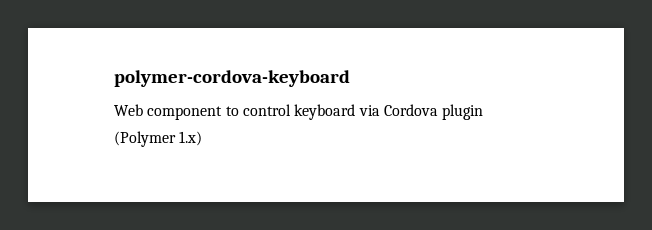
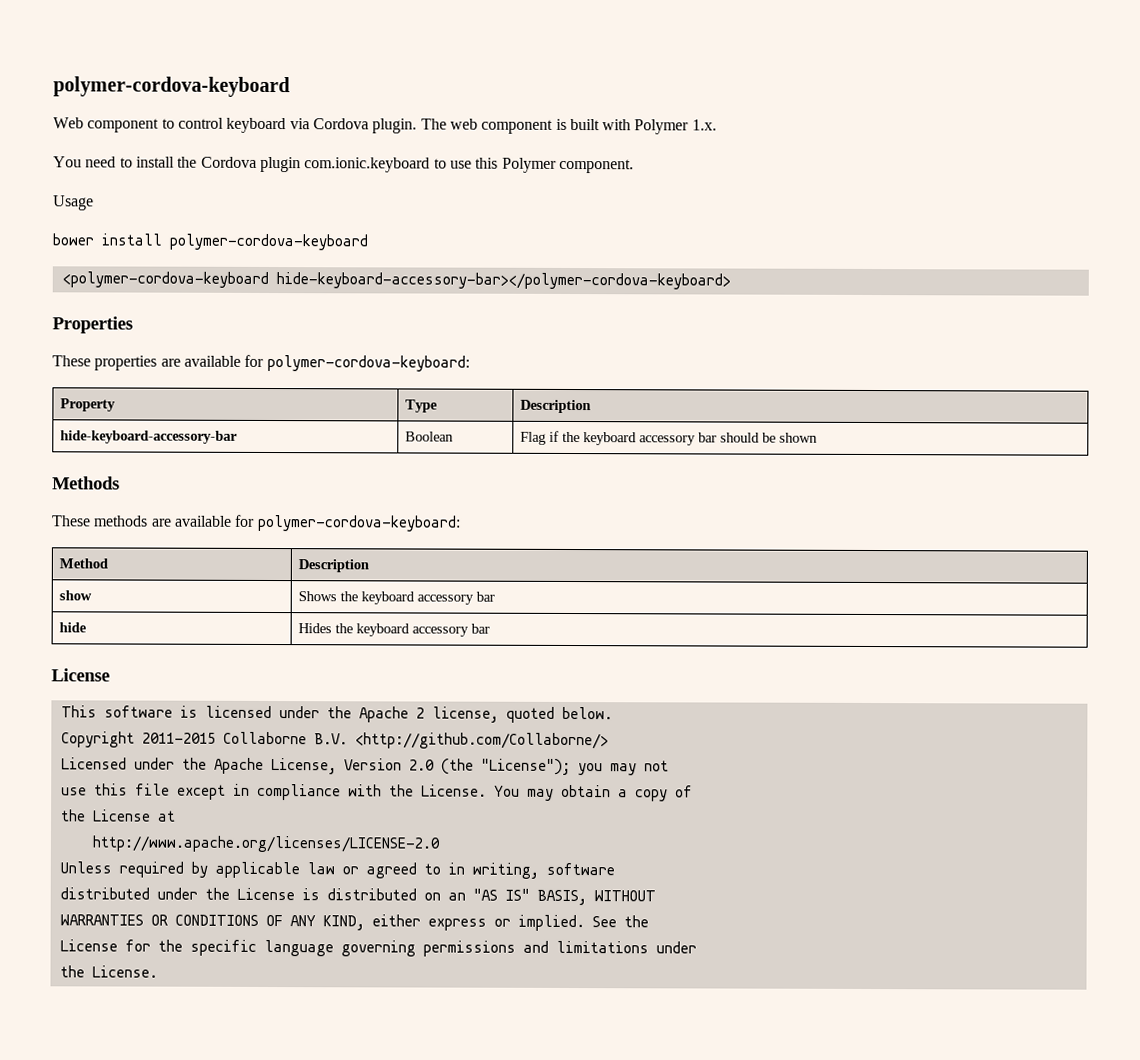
- Web component to control keyboard via Cordova plugin (Polymer 1.x)
+ Web component to control keyboard via Cordova plugin. The web component is built with Polymer 1.x.
+ You need to install the Cordova plugin com.ionic.keyboard to use this Polymer component.
+ Usage
+ bower install polymer-cordova-keyboard
+ <polymer-cordova-keyboard hide-keyboard-accessory-bar></polymer-cordova-keyboard>
+ Properties
+ These properties are available for polymer-cordova-keyboard:
+ Property | Type | Description
+ hide-keyboard-accessory-bar | Boolean | Flag if the keyboard accessory bar should be shown
+ Methods
+ These methods are available for polymer-cordova-keyboard:
+ Method | Description
+ show | Shows the keyboard accessory bar
+ hide | Hides the keyboard accessory bar
+ License
+ This software is licensed under the Apache 2 license, quoted below.
+ Copyright 2011-2015 Collaborne B.V. <http://github.com/Collaborne/>
+ Licensed under the Apache License, Version 2.0 (the "License"); you may not
+ use this file except in compliance with the License. You may obtain a copy of
+ the License at
+ http://www.apache.org/licenses/LICENSE-2.0
+ Unless required by applicable law or agreed to in writing, software
+ distributed under the License is distributed on an "AS IS" BASIS, WITHOUT
+ WARRANTIES OR CONDITIONS OF ANY KIND, either express or implied. See the
+ License for the specific language governing permissions and limitations under
+ the License.

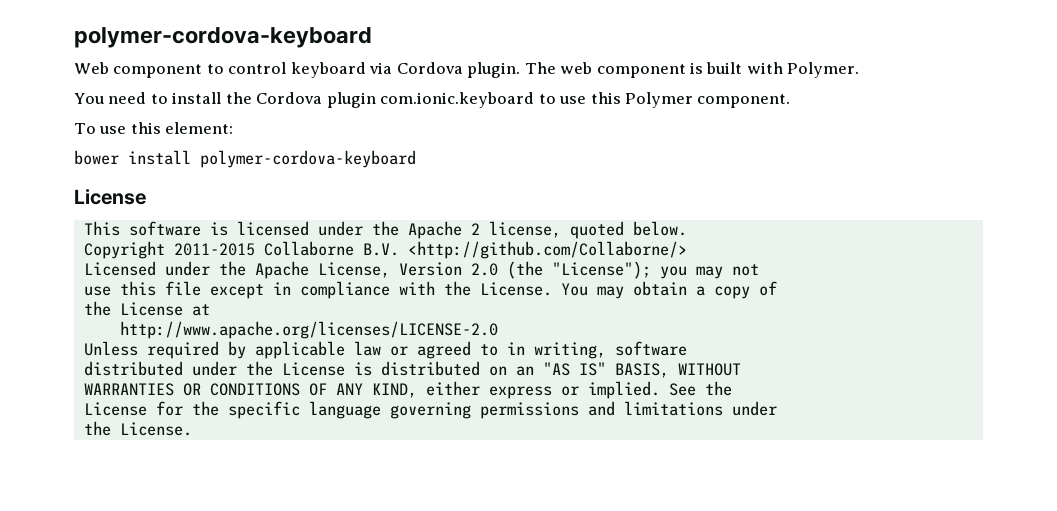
- The web component is built with Polymer 1.x.
+ The web component is built with Polymer.
- Usage
+ To use this element:
- <polymer-cordova-keyboard hide-keyboard-accessory-bar></polymer-cordova-keyboard>
- Properties
- These properties are available for polymer-cordova-keyboard:
- Property | Type | Description
- hide-keyboard-accessory-bar | Boolean | Flag if the keyboard accessory bar should be shown
- Methods
- These methods are available for polymer-cordova-keyboard:
- Method | Description
- show | Shows the keyboard accessory bar
- hide | Hides the keyboard accessory bar

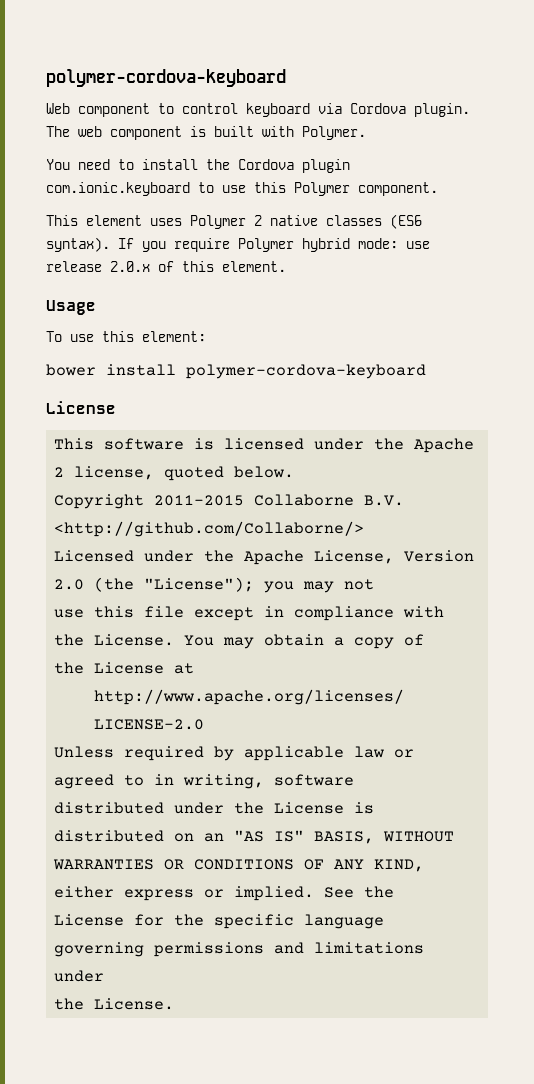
+ This element uses Polymer 2 native classes (ES6 syntax). If you require Polymer hybrid mode: use release 2.0.x of this element.
+ Usage

